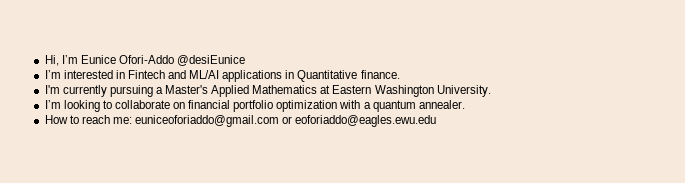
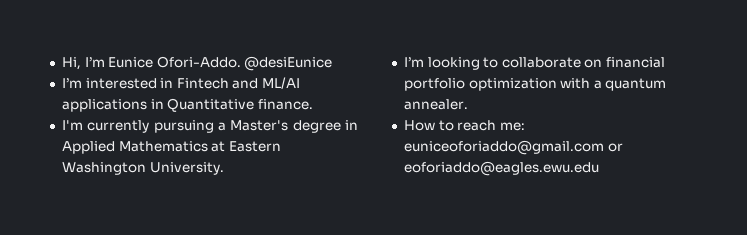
- Hi, I’m Eunice Ofori-Addo @desiEunice
+ Hi, I’m Eunice Ofori-Addo. @desiEunice
- I'm currently pursuing a Master's Applied Mathematics at Eastern Washington University.
+ I'm currently pursuing a Master's degree in Applied Mathematics at Eastern Washington University.

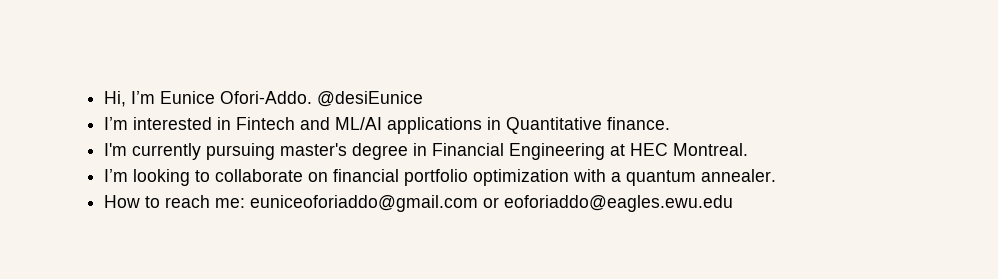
- I'm currently pursuing a Master's degree in Applied Mathematics at Eastern Washington University.
+ I'm currently pursuing master's degree in Financial Engineering at HEC Montreal.

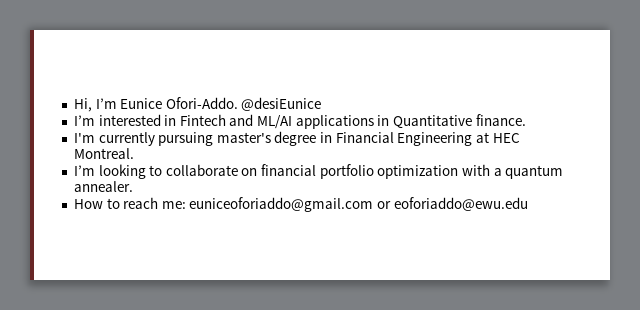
- How to reach me: euniceoforiaddo@gmail.com or eoforiaddo@eagles.ewu.edu
+ How to reach me: euniceoforiaddo@gmail.com or eoforiaddo@ewu.edu

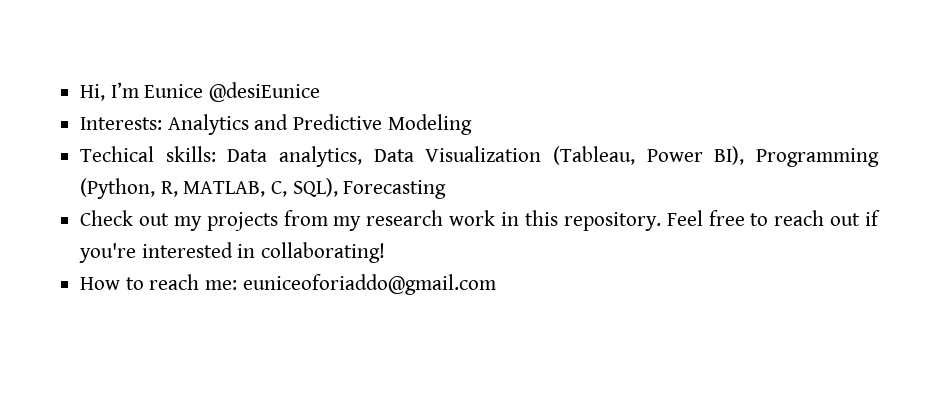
- Hi, I’m Eunice Ofori-Addo. @desiEunice
+ Hi, I’m Eunice @desiEunice
- I’m interested in Fintech and ML/AI applications in Quantitative finance.
- I'm currently pursuing master's degree in Financial Engineering at HEC Montreal.
- I’m looking to collaborate on financial portfolio optimization with a quantum annealer.
+ Interests: Analytics and Predictive Modeling
+ Techical skills: Data analytics, Data Visualization (Tableau, Power BI), Programming (Python, R, MATLAB, C, SQL), Forecasting
+ Check out my projects from my research work in this repository. Feel free to reach out if you're interested in collaborating!
- How to reach me: euniceoforiaddo@gmail.com or eoforiaddo@ewu.edu
+ How to reach me: euniceoforiaddo@gmail.com

